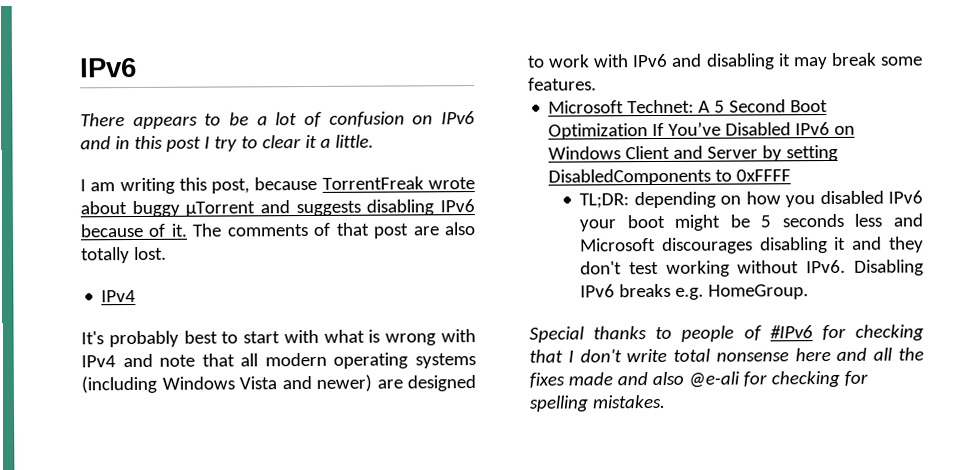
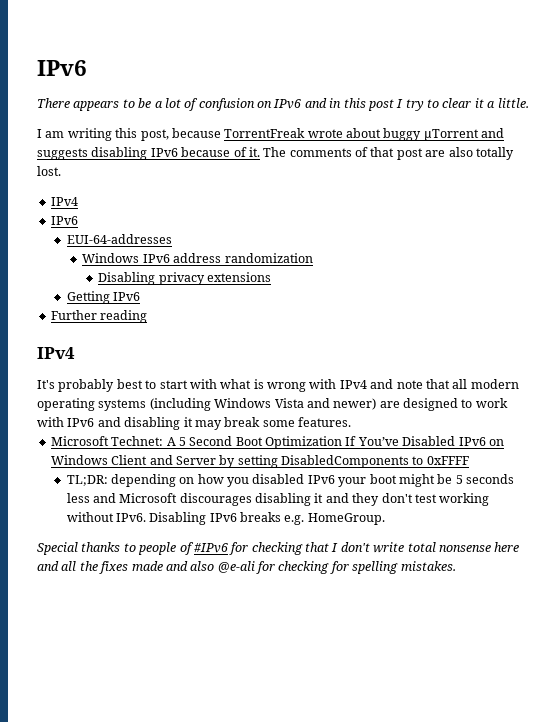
  The comments of that post are also totally lost.
+ IPv4
+ IPv6
+ EUI-64-addresses
+ Windows IPv6 address randomization
+ Disabling privacy extensions
+ Getting IPv6
+ Further reading

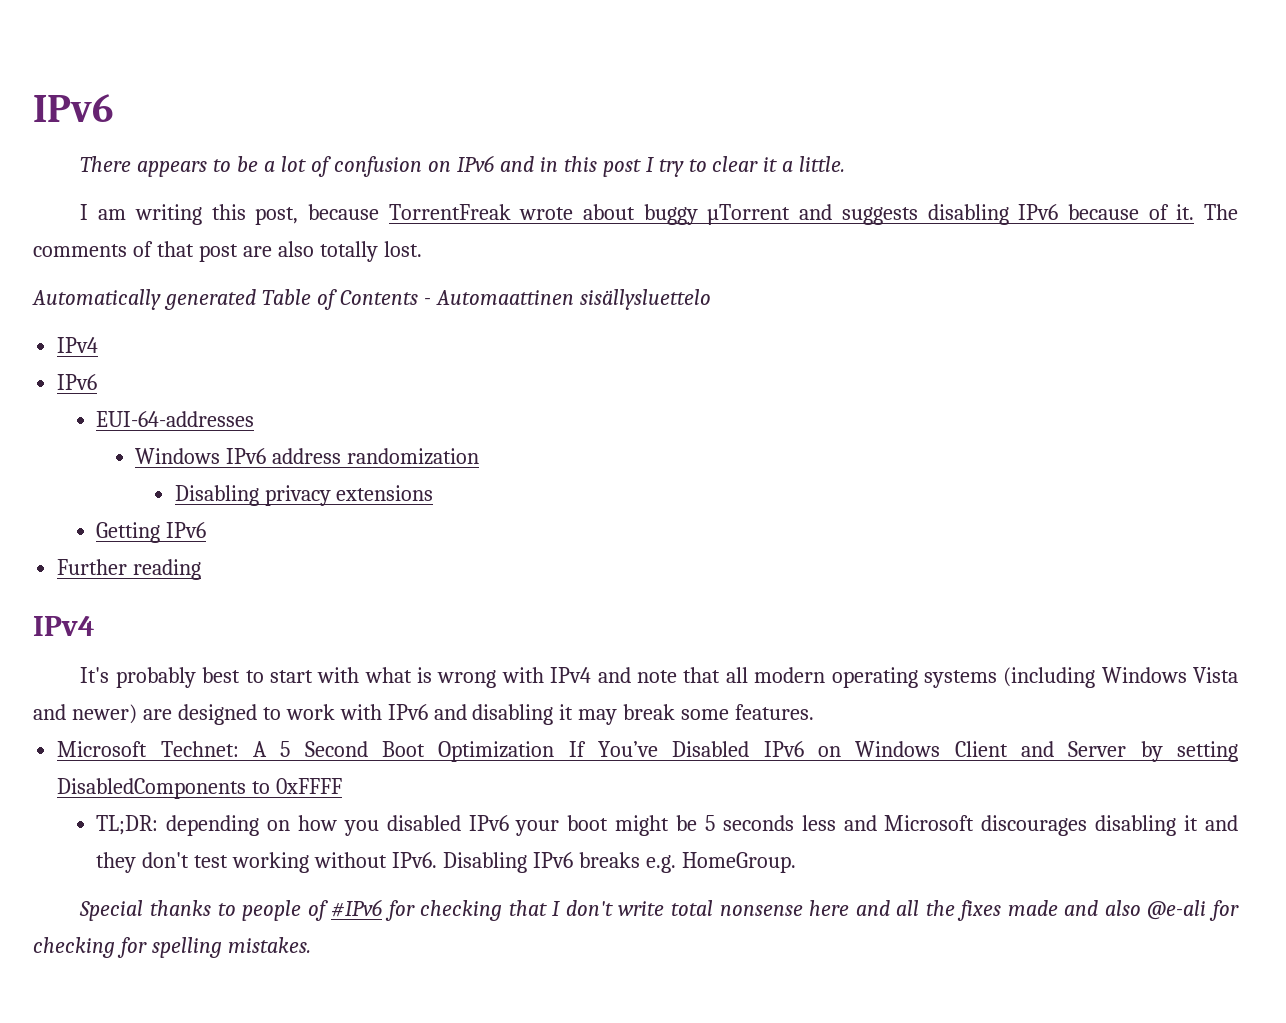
+ Automatically generated Table of Contents - Automaattinen sisällysluettelo

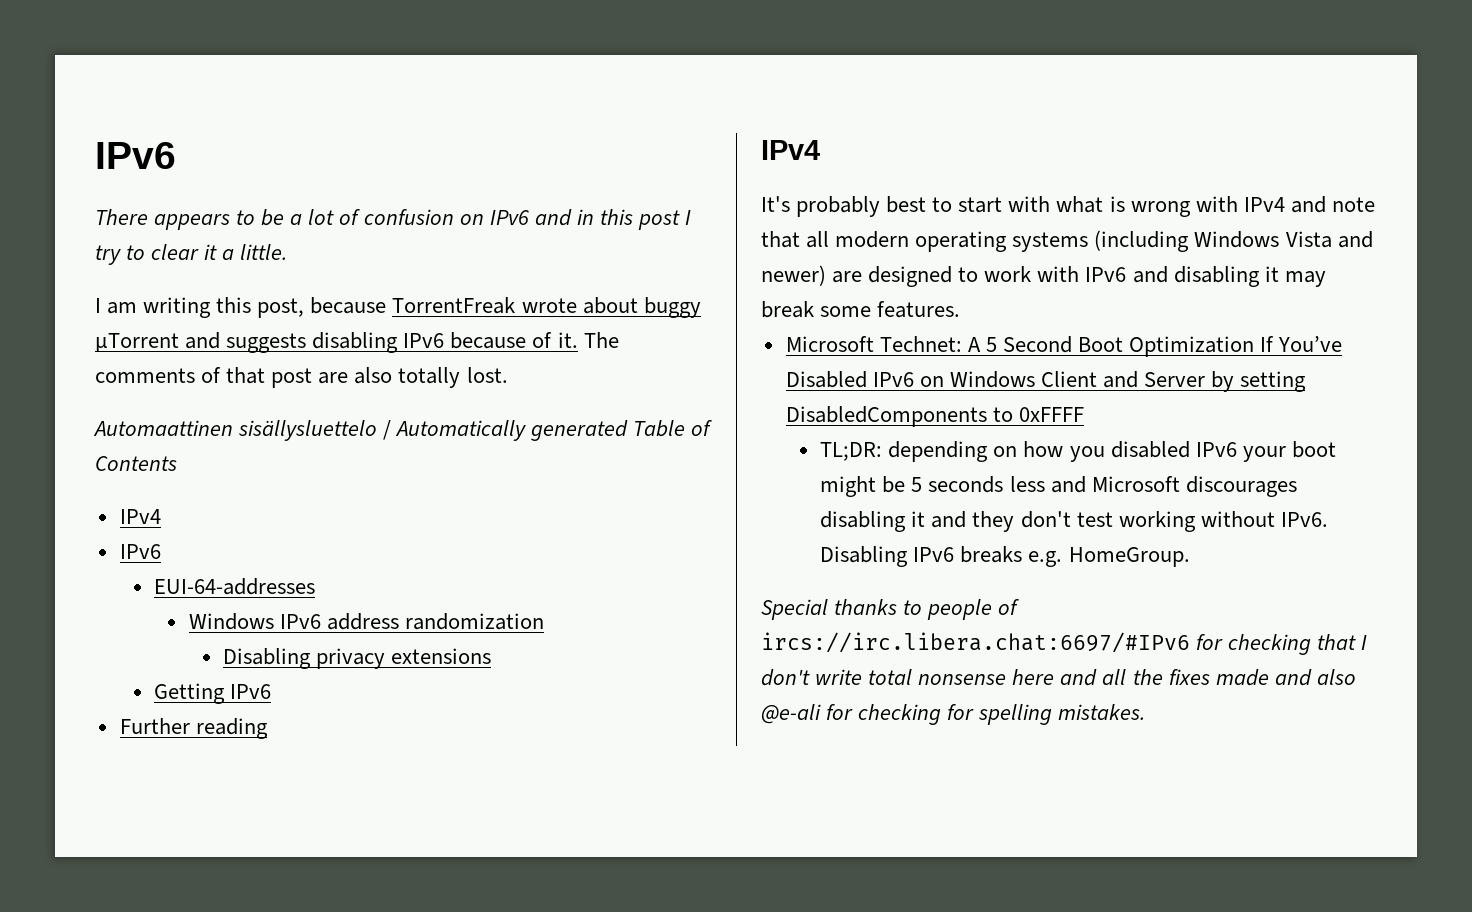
- Automatically generated Table of Contents - Automaattinen sisällysluettelo
+ Automaattinen sisällysluettelo / Automatically generated Table of Contents
- Special thanks to people of #IPv6 for checking that I don't write total nonsense here and all the fixes made and also @e-ali for checking for spelling mistakes.
+ Special thanks to people of ircs://irc.libera.chat:6697/#IPv6 for checking that I don't write total nonsense here and all the fixes made and also @e-ali for checking for spelling mistakes.

